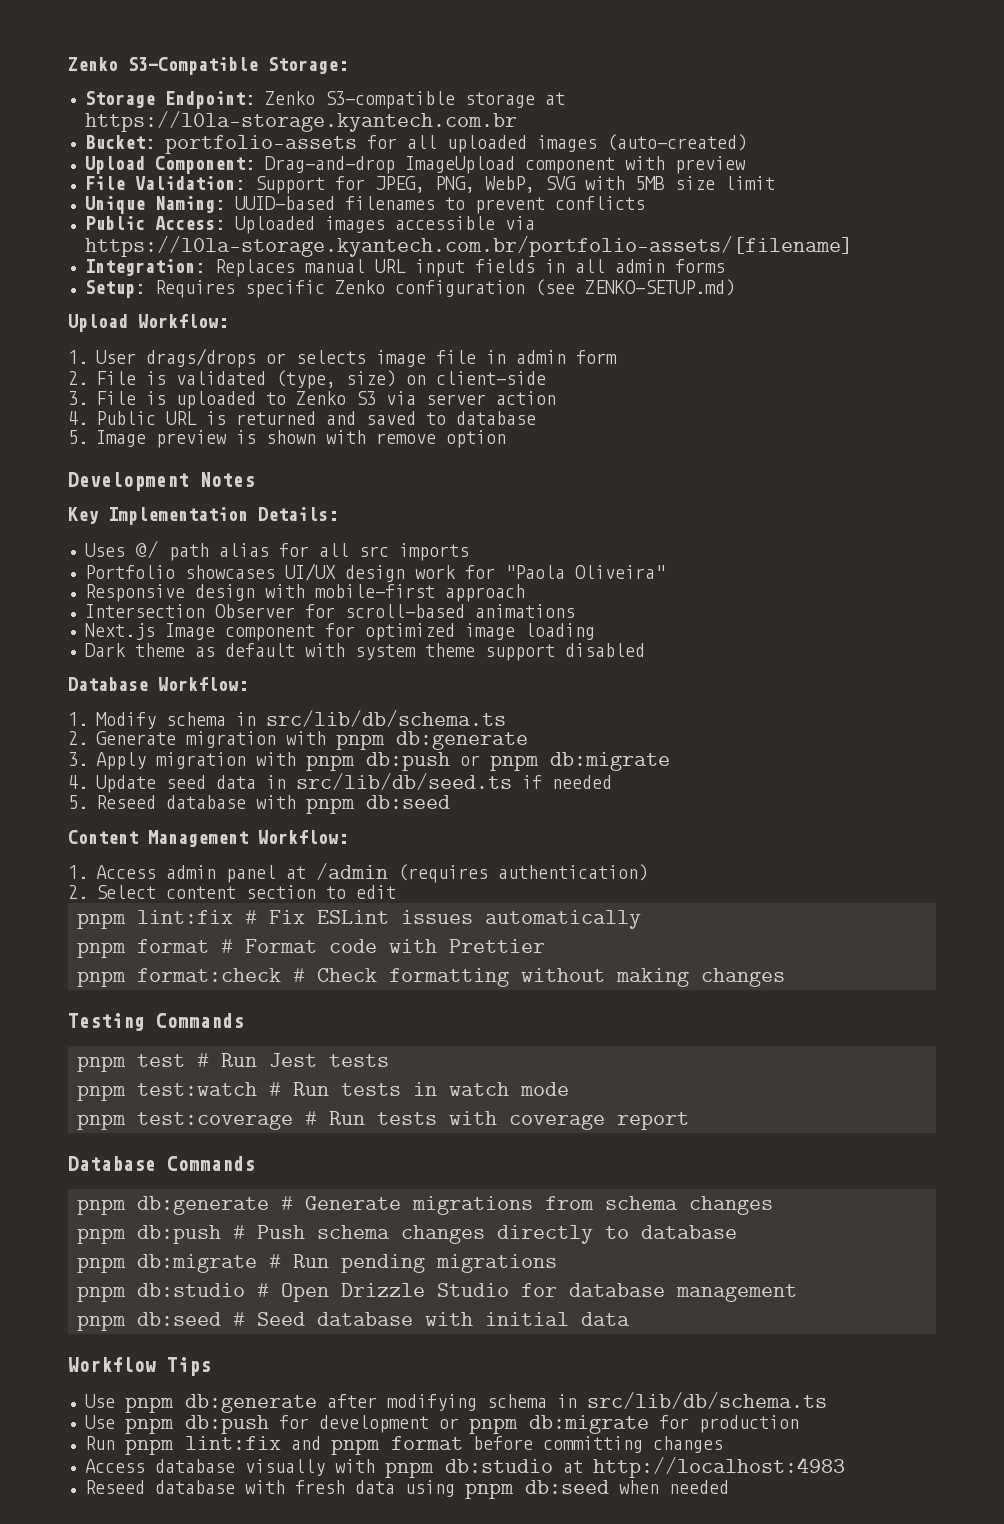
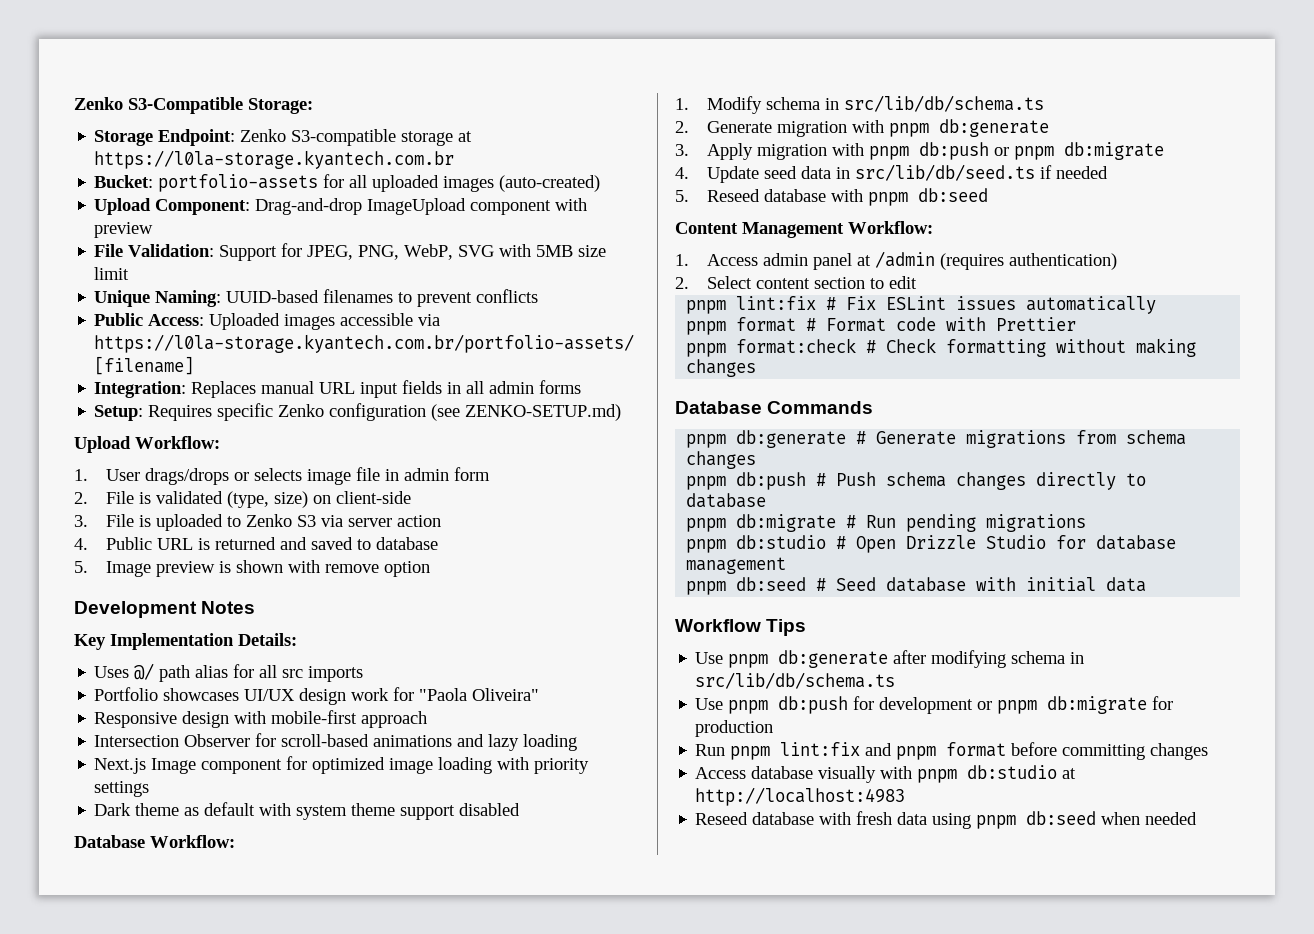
- Intersection Observer for scroll-based animations
+ Intersection Observer for scroll-based animations and lazy loading
- Next.js Image component for optimized image loading
+ Next.js Image component for optimized image loading with priority settings
- Testing Commands
- pnpm test # Run Jest tests
- pnpm test:watch # Run tests in watch mode
- pnpm test:coverage # Run tests with coverage report

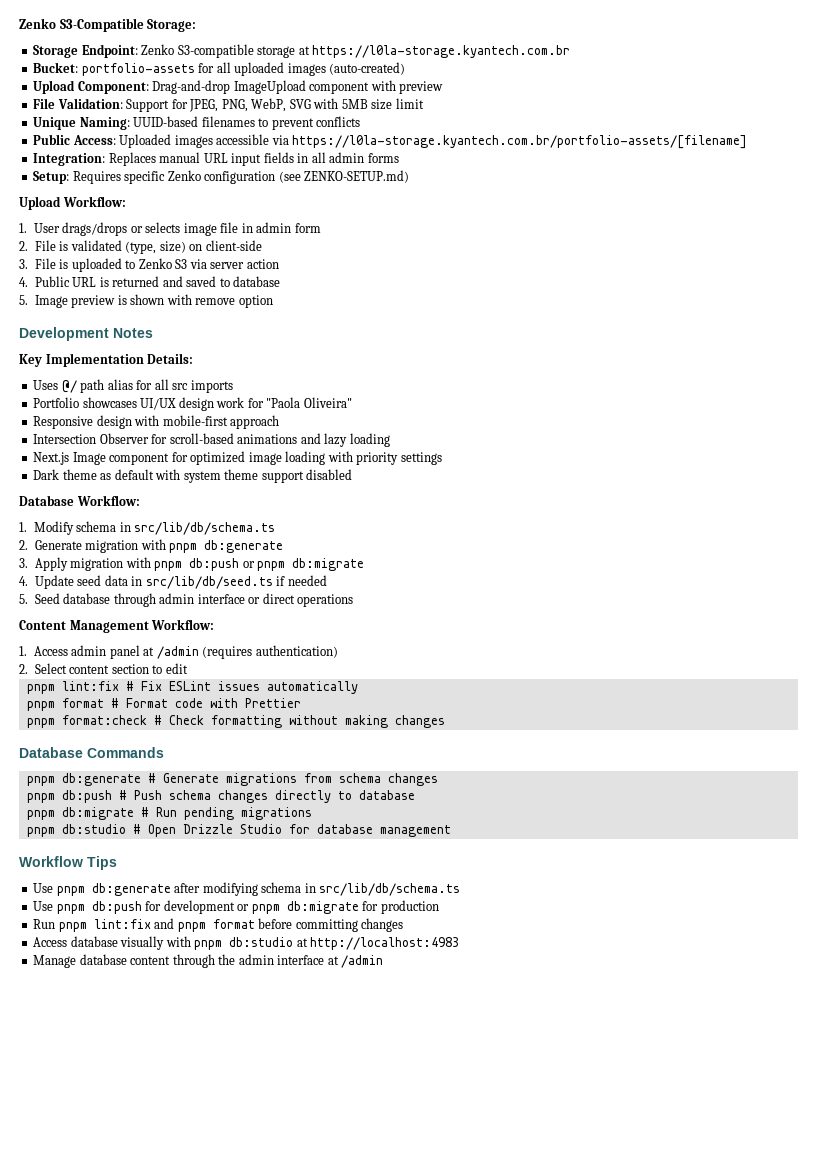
- 5. Reseed database with pnpm db:seed
+ 5. Seed database through admin interface or direct operations
- pnpm db:seed # Seed database with initial data
- Reseed database with fresh data using pnpm db:seed when needed
+ Manage database content through the admin interface at /admin

